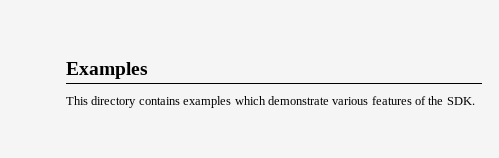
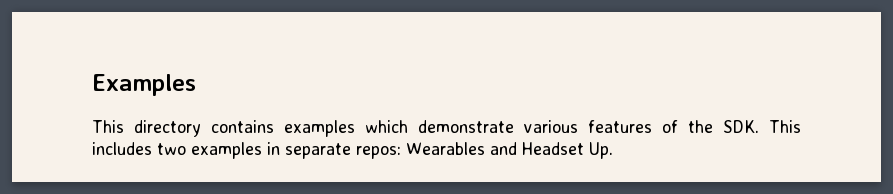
- This directory contains examples which demonstrate various features of the SDK.
+ This directory contains examples which demonstrate various features of the SDK. This includes two examples in separate repos: Wearables and Headset Up.

